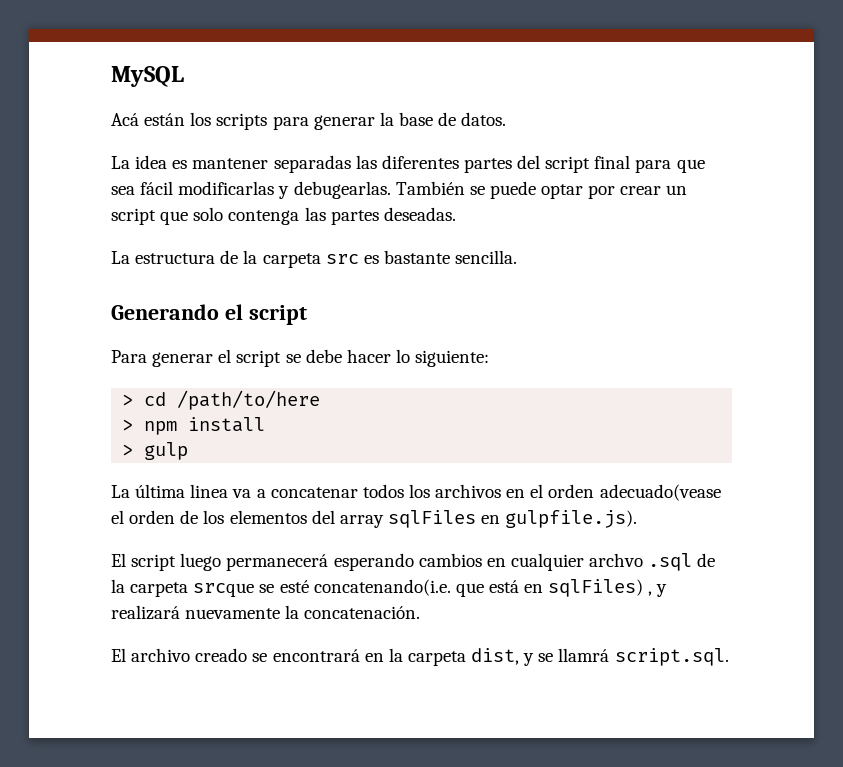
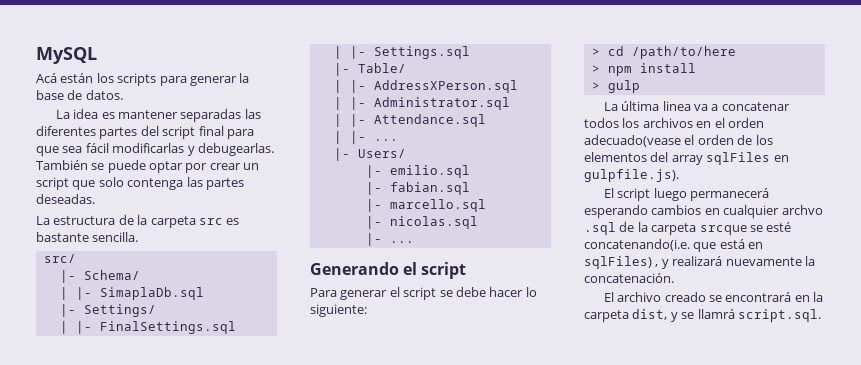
+ src/
+ |- Schema/
+ | |- SimaplaDb.sql
+ |- Settings/
+ | |- FinalSettings.sql
+ | |- Settings.sql
+ |- Table/
+ | |- AddressXPerson.sql
+ | |- Administrator.sql
+ | |- Attendance.sql
+ | |- ...
+ |- Users/
+ |- emilio.sql
+ |- fabian.sql
+ |- marcello.sql
+ |- nicolas.sql
+ |- ...

